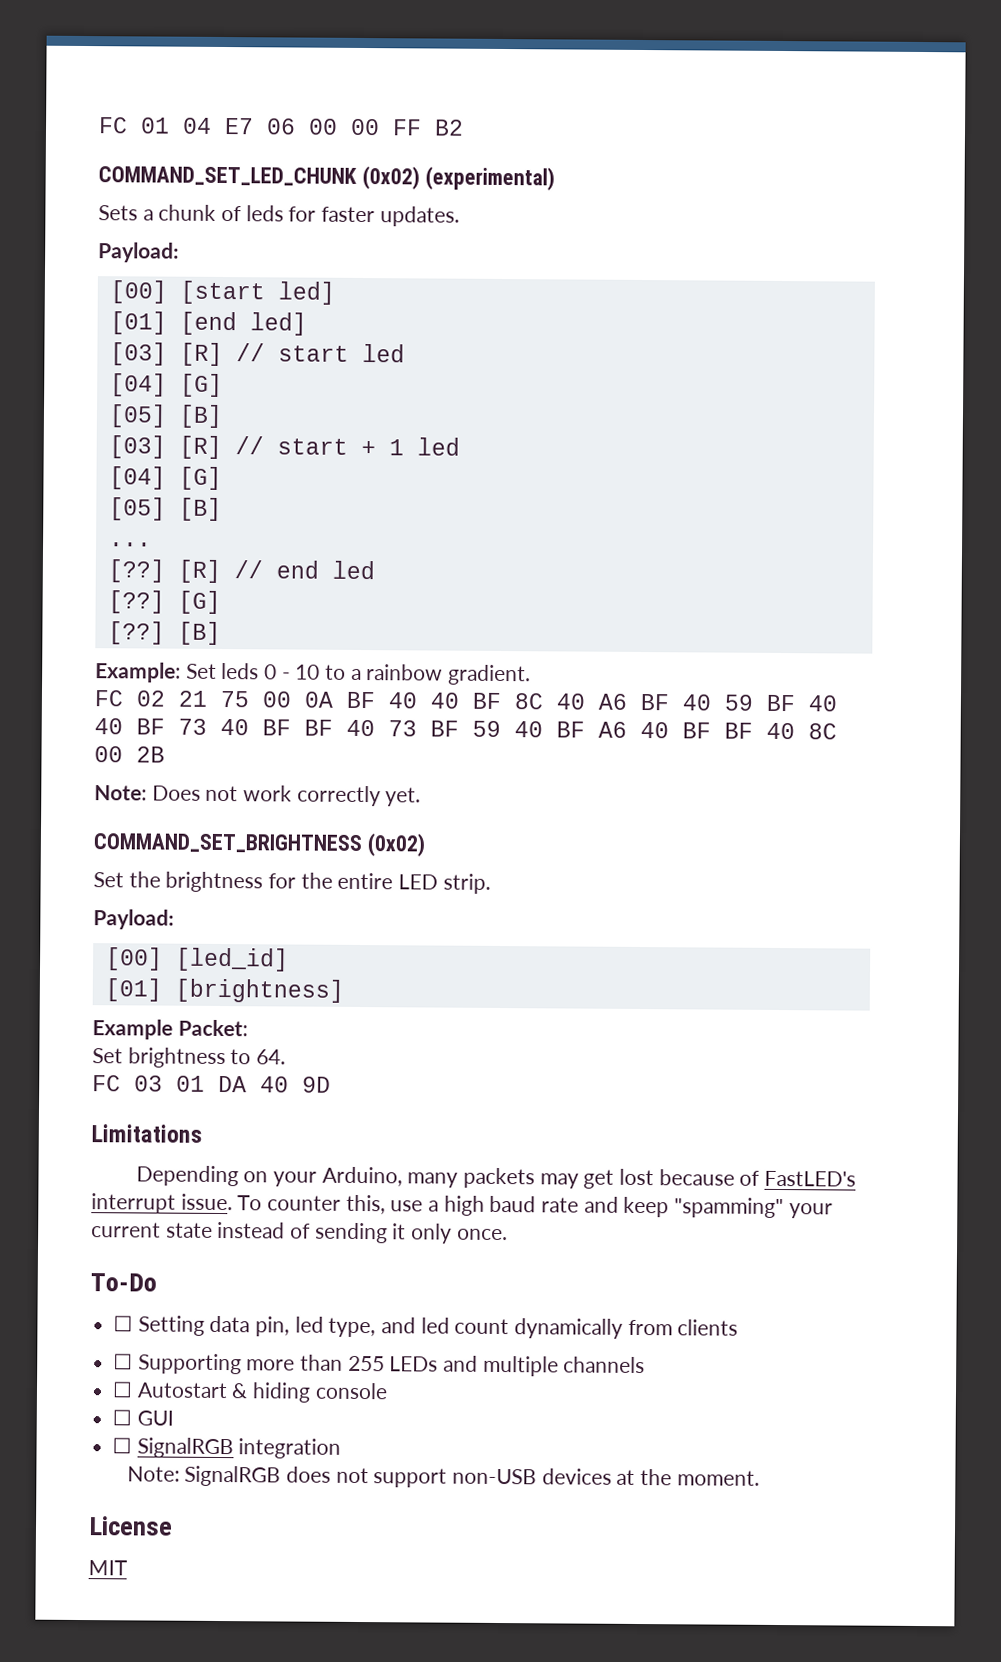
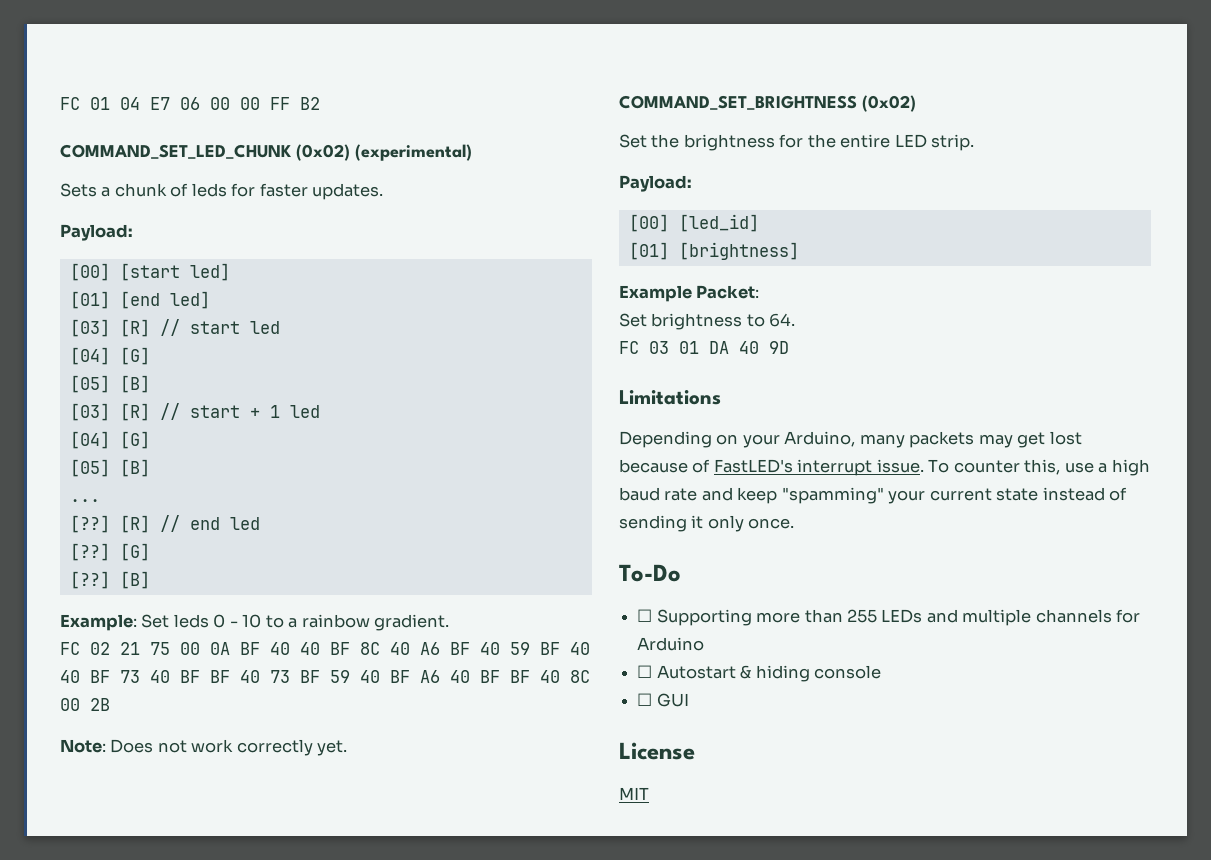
- ☐ Setting data pin, led type, and led count dynamically from clients
- ☐ Supporting more than 255 LEDs and multiple channels
+ ☐ Supporting more than 255 LEDs and multiple channels for Arduino
- ☐ SignalRGB integration
- Note: SignalRGB does not support non-USB devices at the moment.

